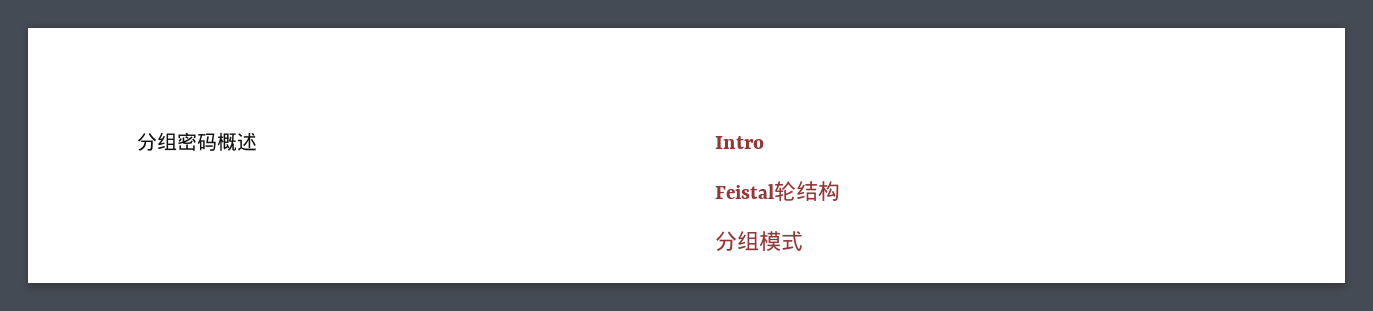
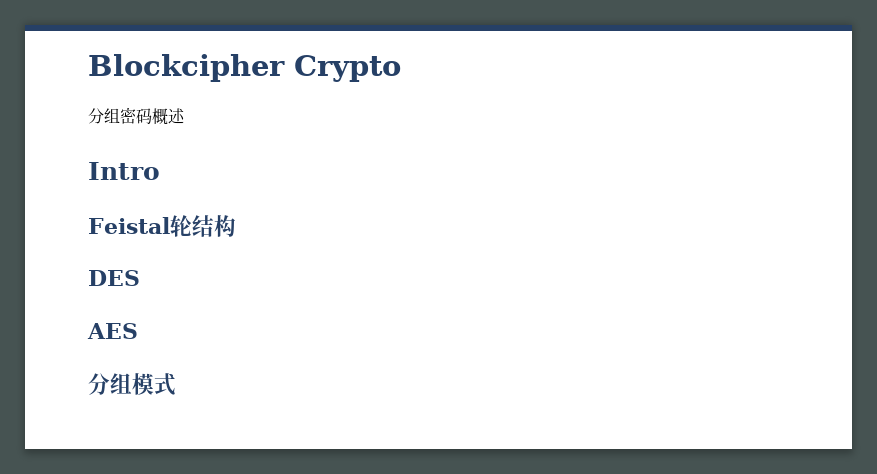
+ Blockcipher Crypto
+ DES
+ AES

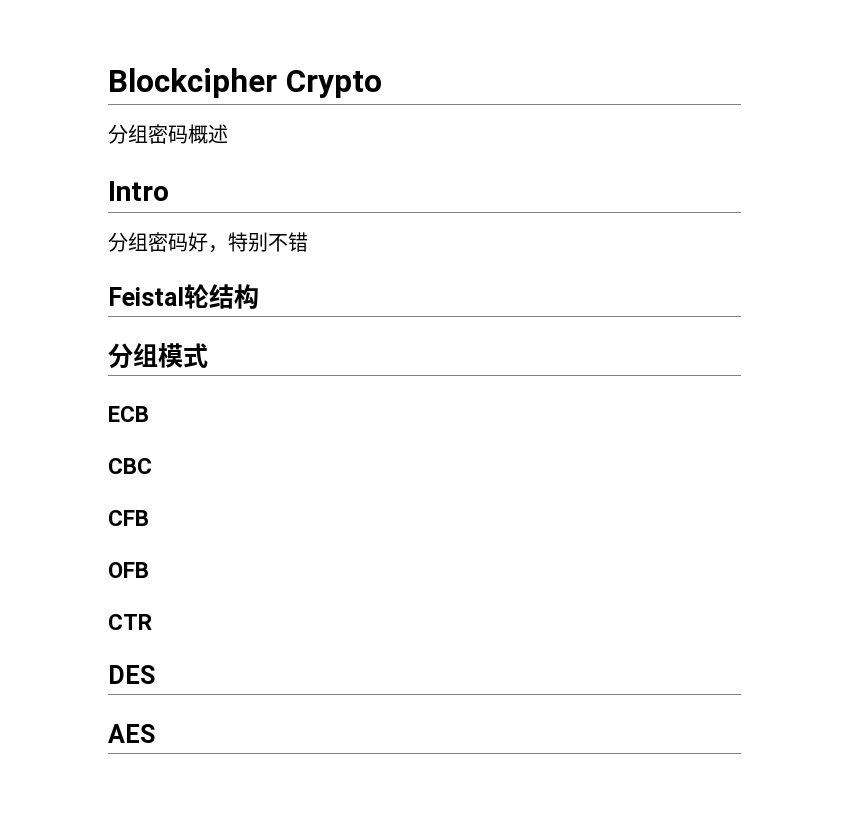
+ 分组密码好，特别不错
- DES
- AES
+ ECB
+ CBC
+ CFB
+ OFB
+ CTR
+ DES
+ AES

